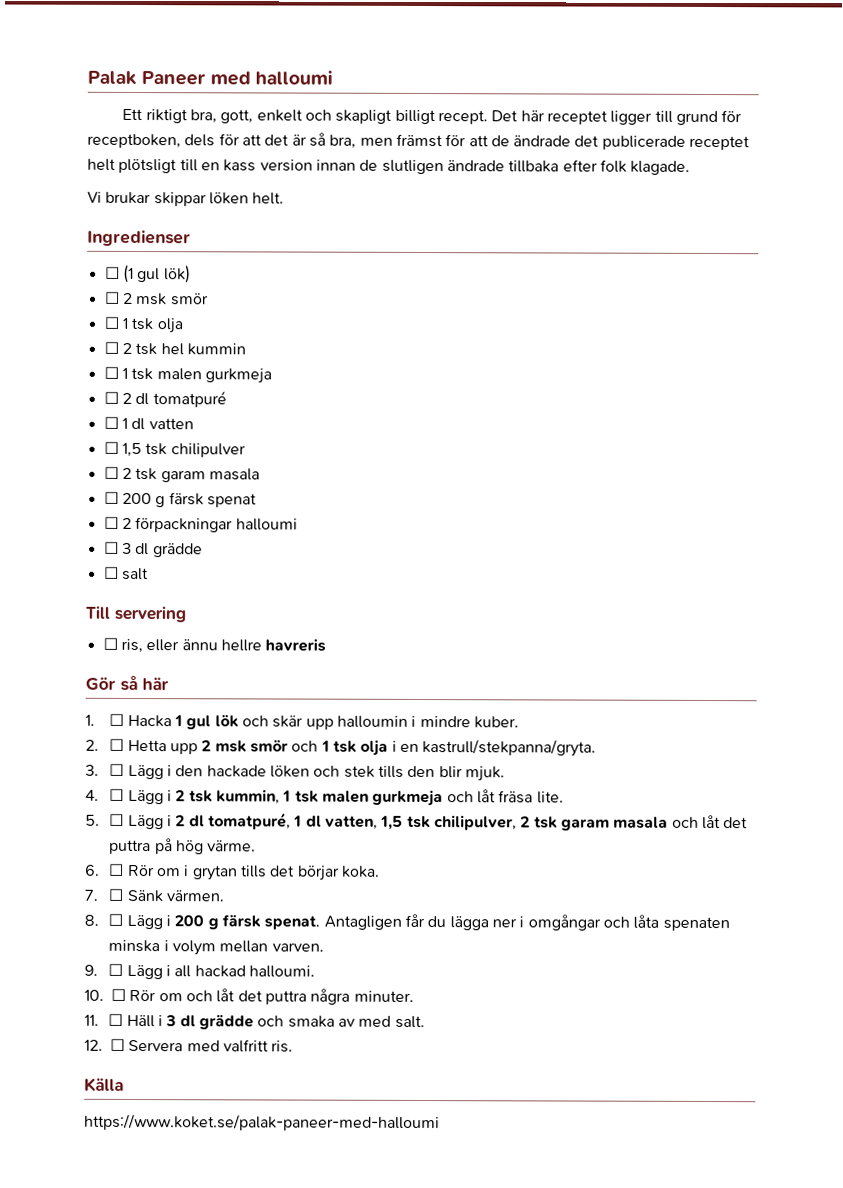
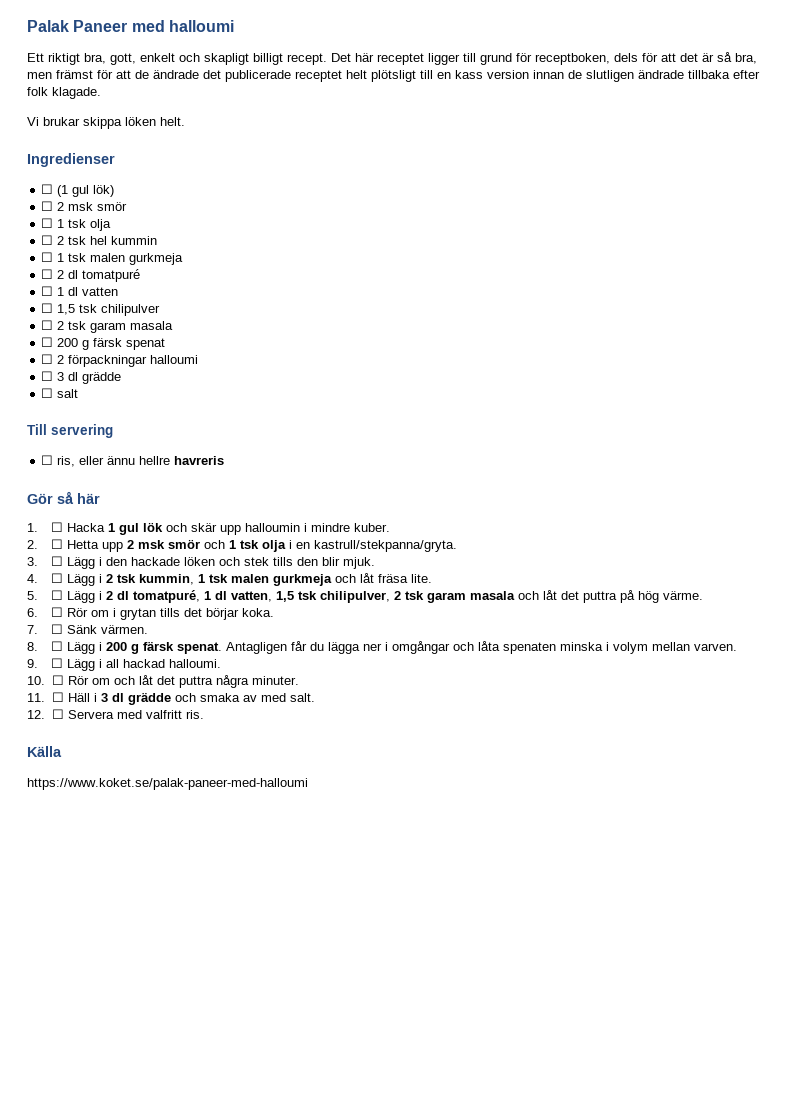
- Vi brukar skippar löken helt.
+ Vi brukar skippa löken helt.

